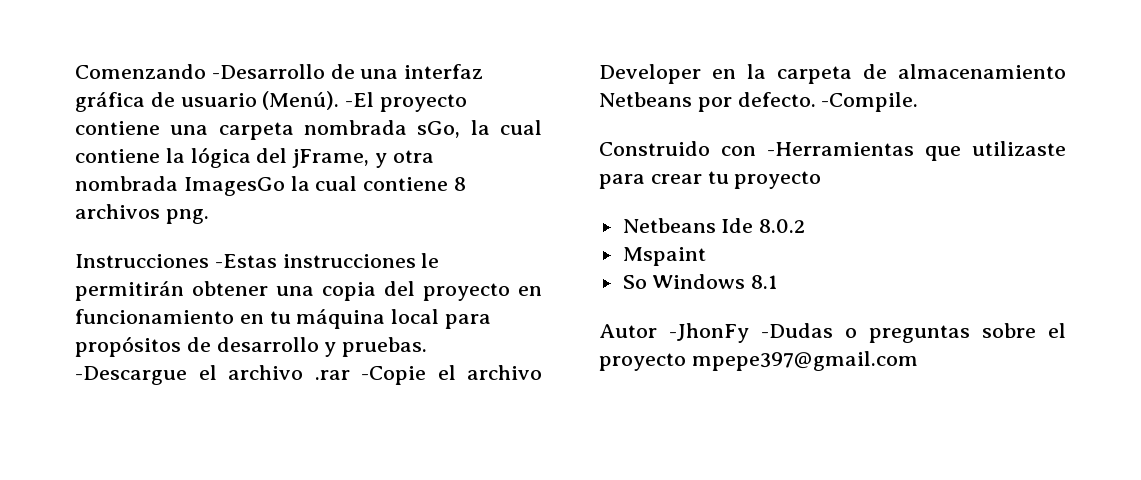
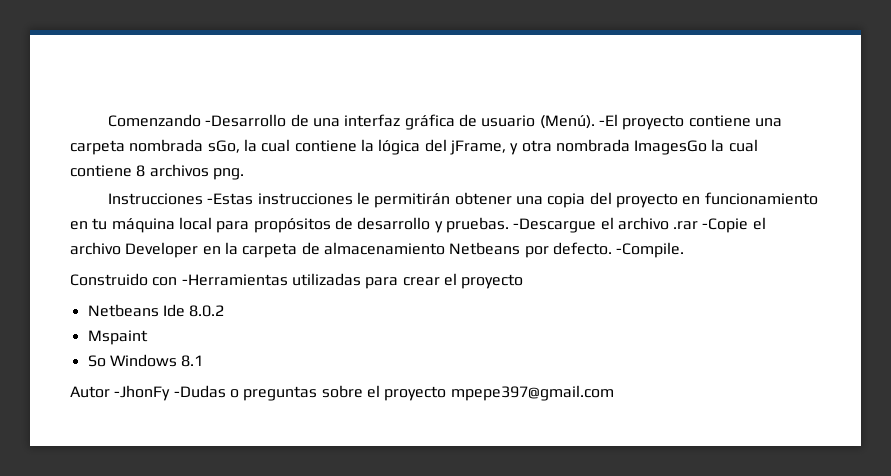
- Construido con -Herramientas que utilizaste para crear tu proyecto
+ Construido con -Herramientas utilizadas para crear el proyecto

